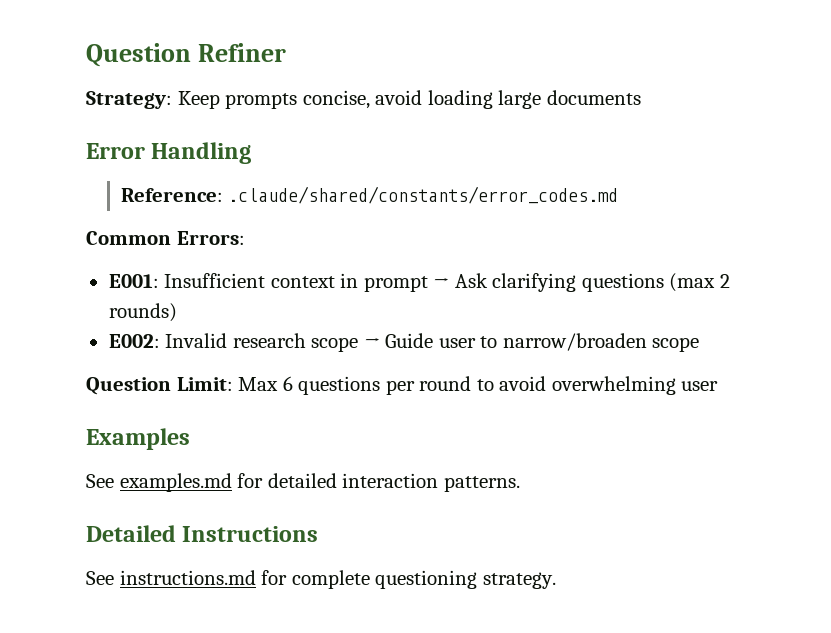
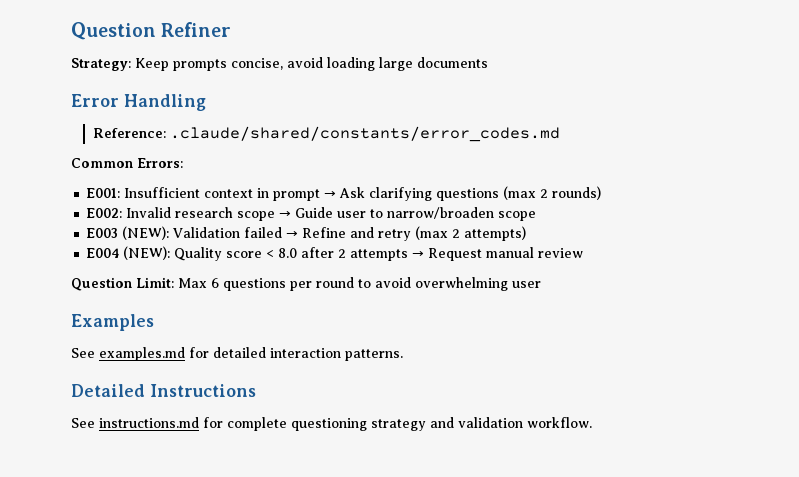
+ E003 (NEW): Validation failed → Refine and retry (max 2 attempts)
+ E004 (NEW): Quality score < 8.0 after 2 attempts → Request manual review
- See instructions.md for complete questioning strategy.
+ See instructions.md for complete questioning strategy and validation workflow.

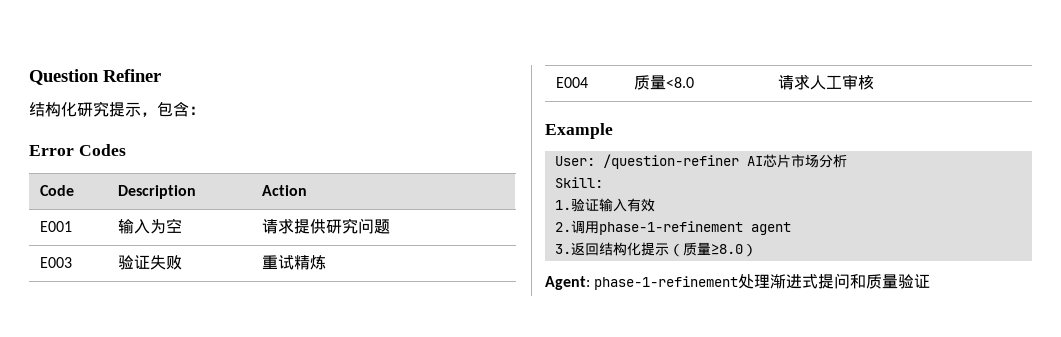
- Strategy: Keep prompts concise, avoid loading large documents
- Error Handling
- Reference: .claude/shared/constants/error_codes.md
- Common Errors:
- E001: Insufficient context in prompt → Ask clarifying questions (max 2 rounds)
- E002: Invalid research scope → Guide user to narrow/broaden scope
- E003 (NEW): Validation failed → Refine and retry (max 2 attempts)
- E004 (NEW): Quality score < 8.0 after 2 attempts → Request manual review
- Question Limit: Max 6 questions per round to avoid overwhelming user
- Examples
- See examples.md for detailed interaction patterns.
- Detailed Instructions
- See instructions.md for complete questioning strategy and validation workflow.
+ 结构化研究提示，包含：
+ Error Codes
+ Code | Description | Action
+ E001 | 输入为空 | 请求提供研究问题
+ E003 | 验证失败 | 重试精炼
+ E004 | 质量<8.0 | 请求人工审核
+ Example
+ User: /question-refiner AI芯片市场分析
+ Skill:
+ 1.验证输入有效
+ 2.调用phase-1-refinement agent
+ 3.返回结构化提示（质量≥8.0）
+ Agent: phase-1-refinement处理渐进式提问和质量验证

